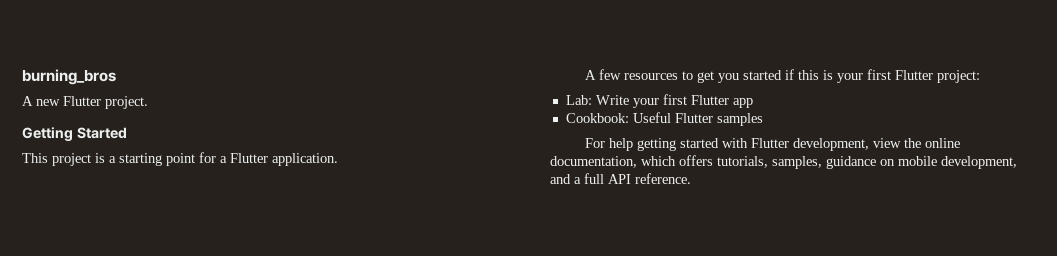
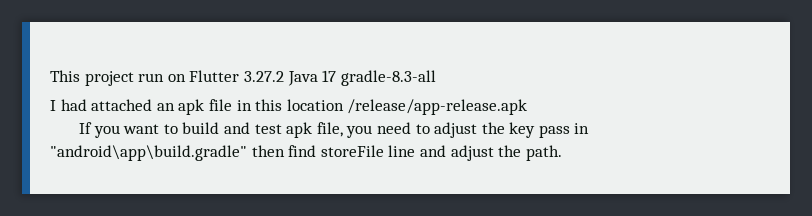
- burning_bros
- A new Flutter project.
- Getting Started
- This project is a starting point for a Flutter application.
- A few resources to get you started if this is your first Flutter project:
- Lab: Write your first Flutter app
- Cookbook: Useful Flutter samples
- For help getting started with Flutter development, view the online documentation, which offers tutorials, samples, guidance on mobile development, and a full API reference.
+ This project run on Flutter 3.27.2 Java 17 gradle-8.3-all
+ I had attached an apk file in this location /release/app-release.apk
+ If you want to build and test apk file, you need to adjust the key pass in "android\app\build.gradle" then find storeFile line and adjust the path.

